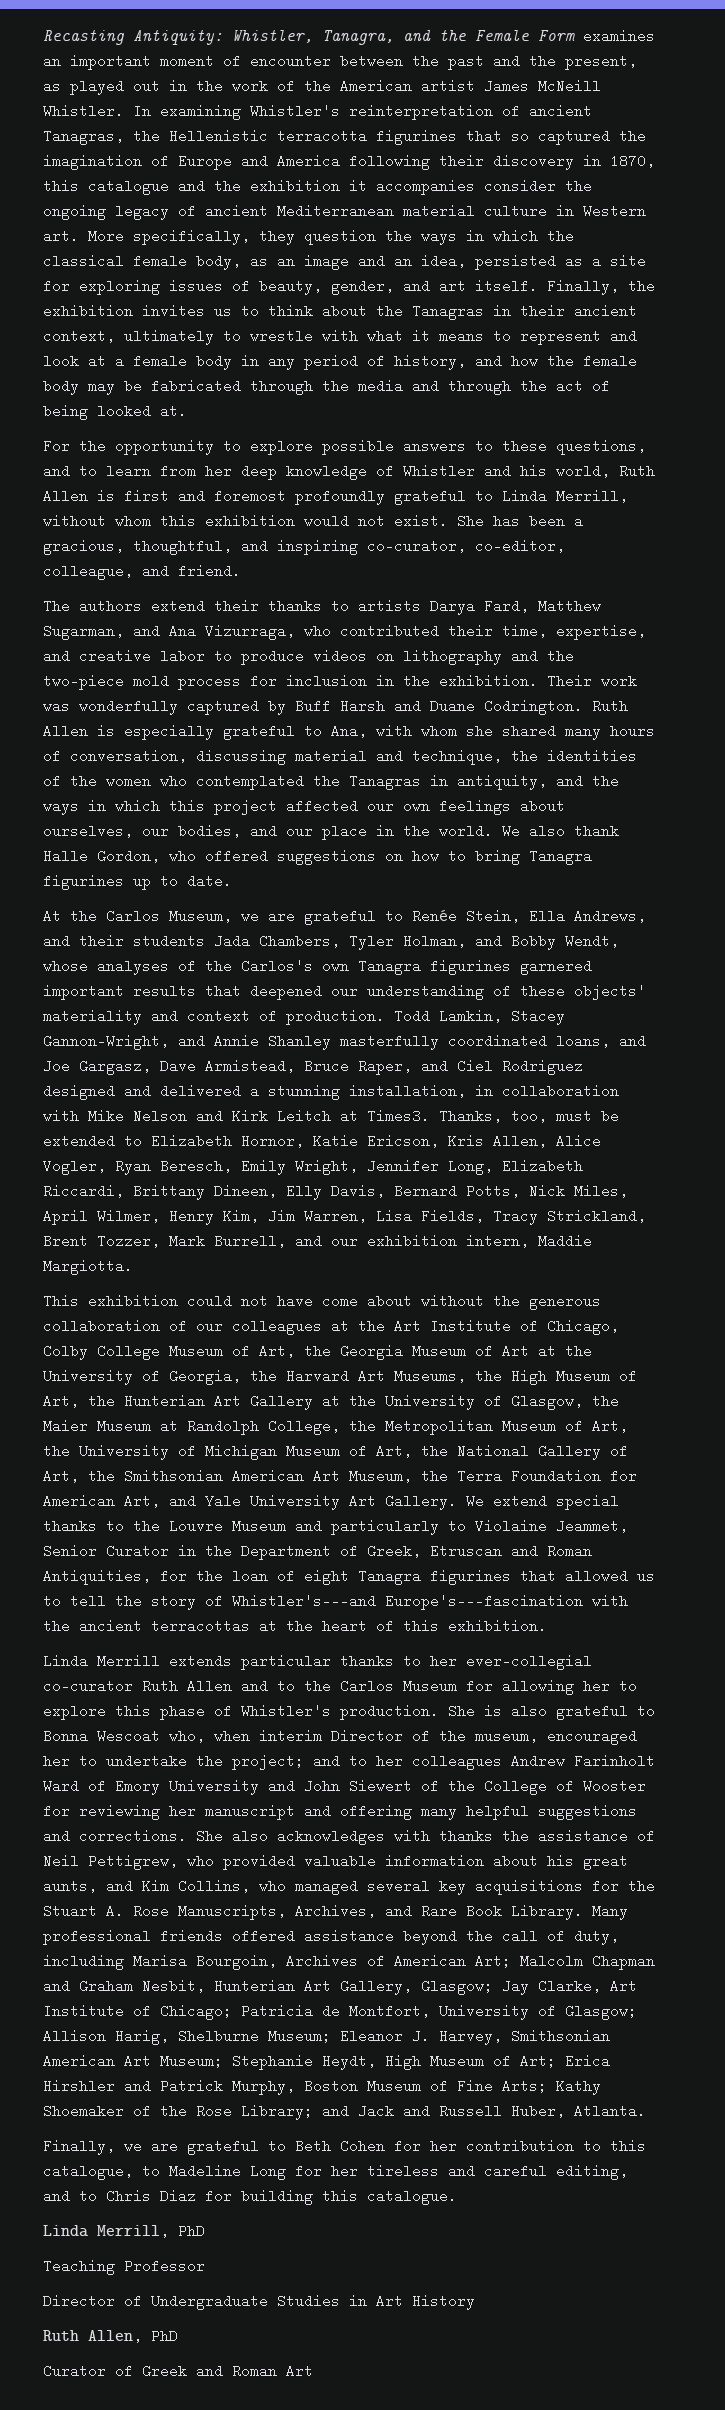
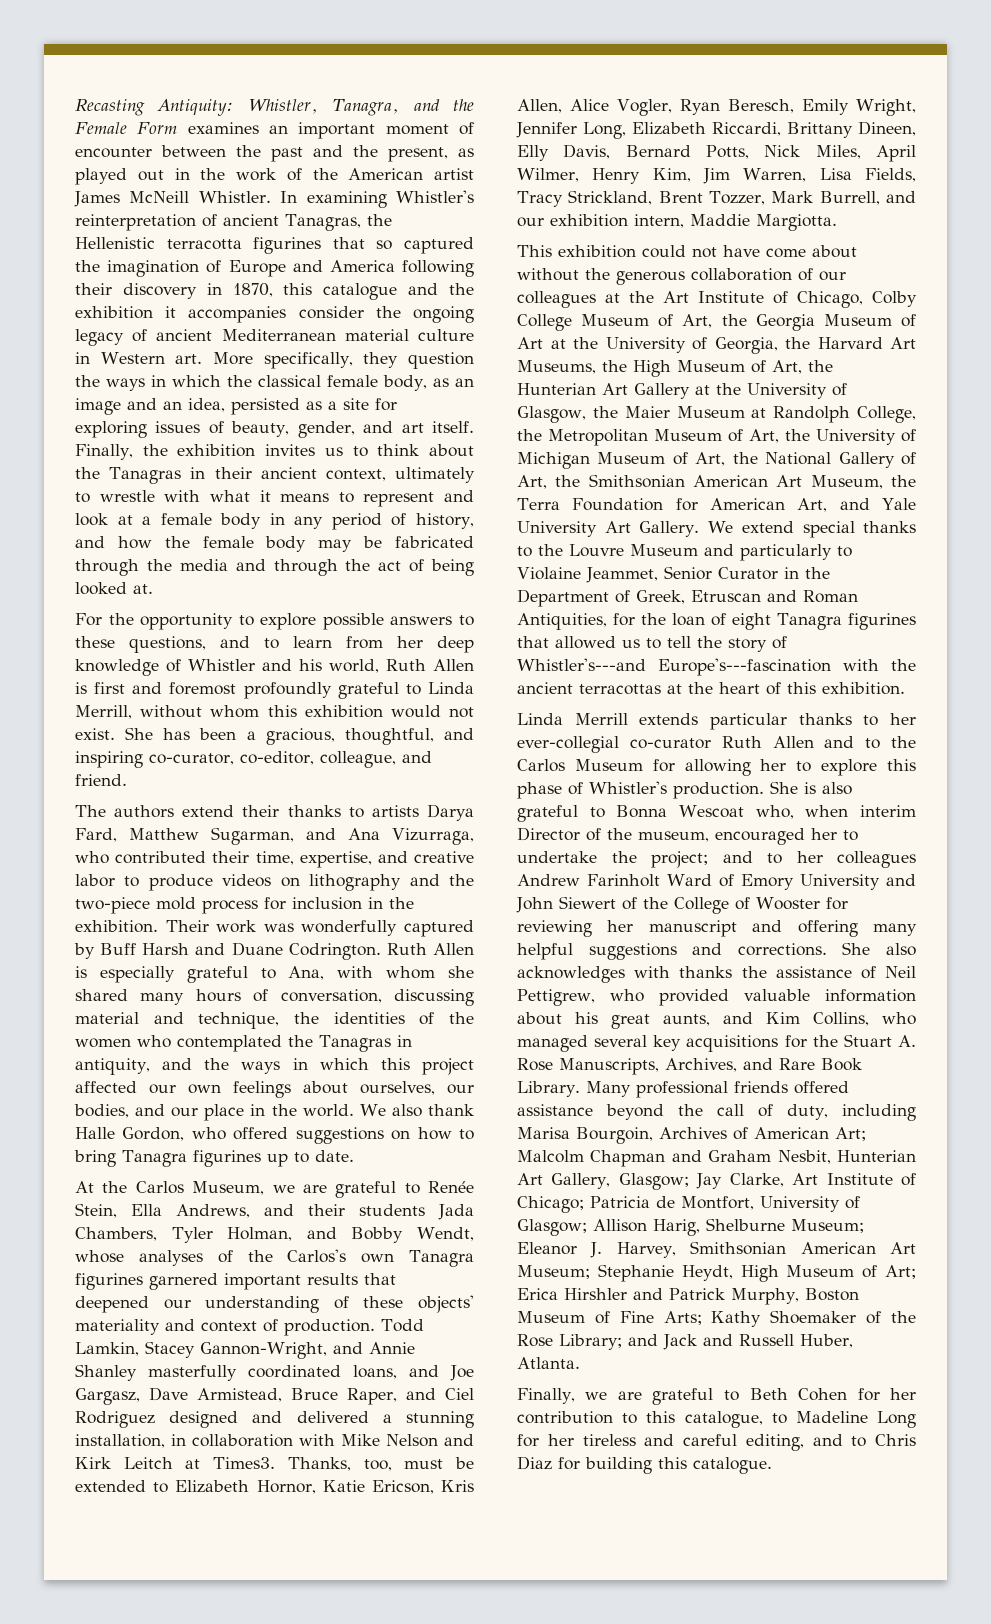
- Linda Merrill, PhD
- Teaching Professor
- Director of Undergraduate Studies in Art History
- Ruth Allen, PhD
- Curator of Greek and Roman Art

